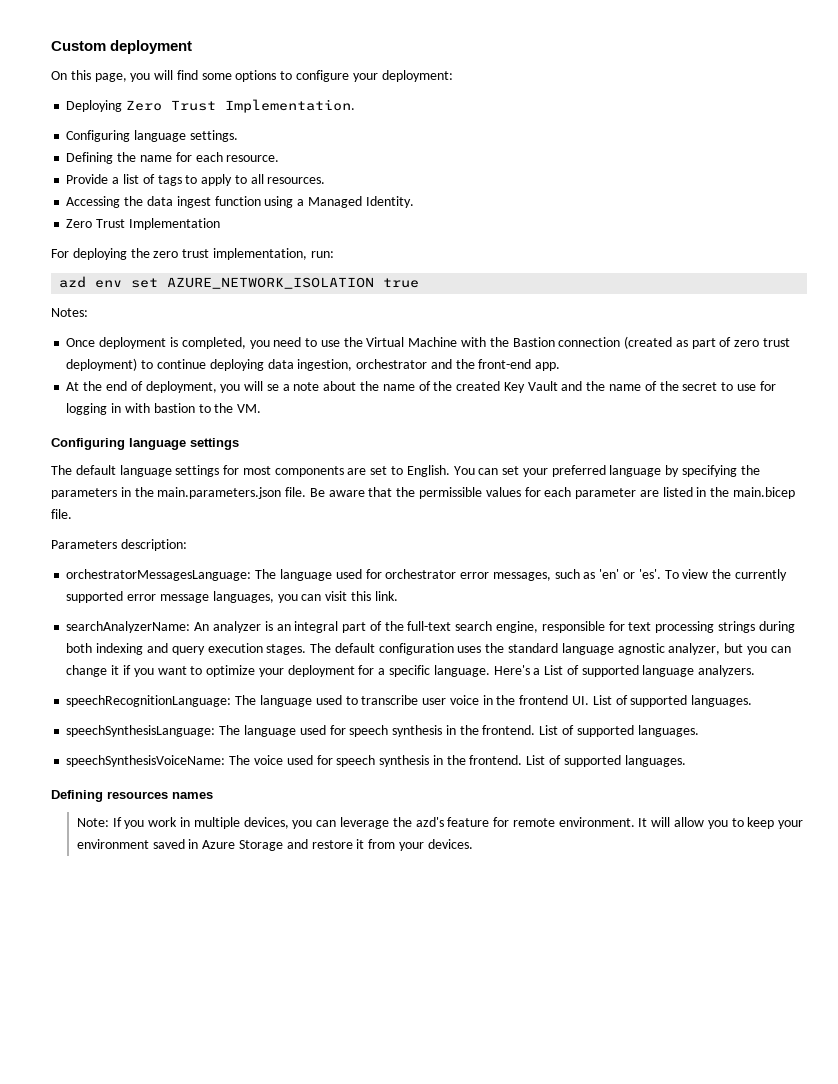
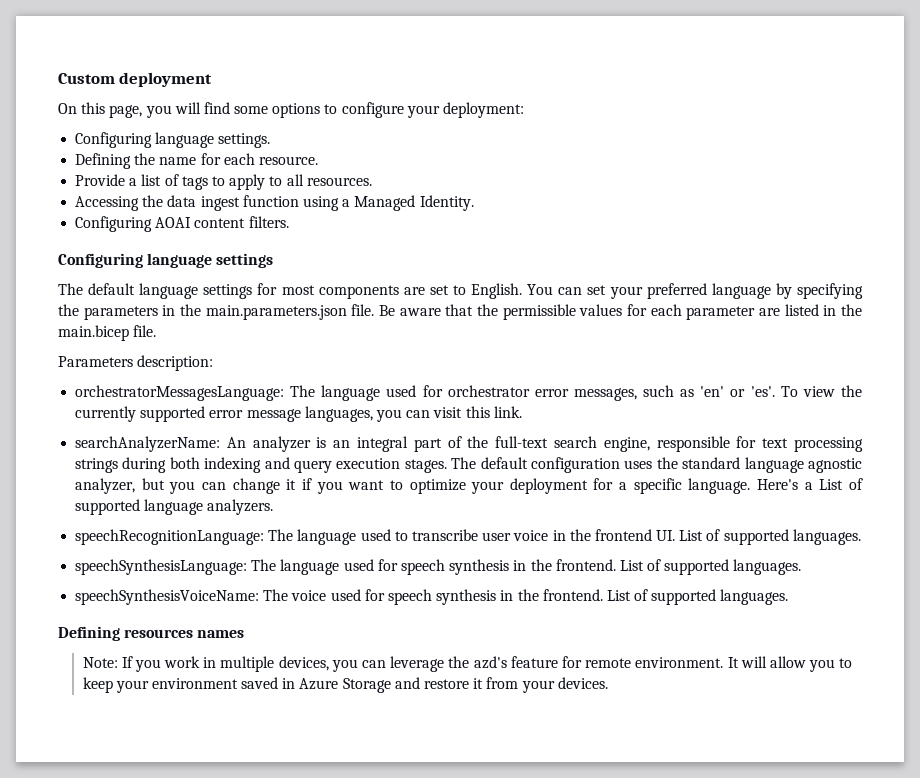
- Deploying Zero Trust Implementation.
- Zero Trust Implementation
- For deploying the zero trust implementation, run:
- azd env set AZURE_NETWORK_ISOLATION true
- Notes:
- Once deployment is completed, you need to use the Virtual Machine with the Bastion connection (created as part of zero trust deployment) to continue deploying data ingestion, orchestrator and the front-end app.
- At the end of deployment, you will se a note about the name of the created Key Vault and the name of the secret to use for logging in with bastion to the VM.
+ Configuring AOAI content filters.

